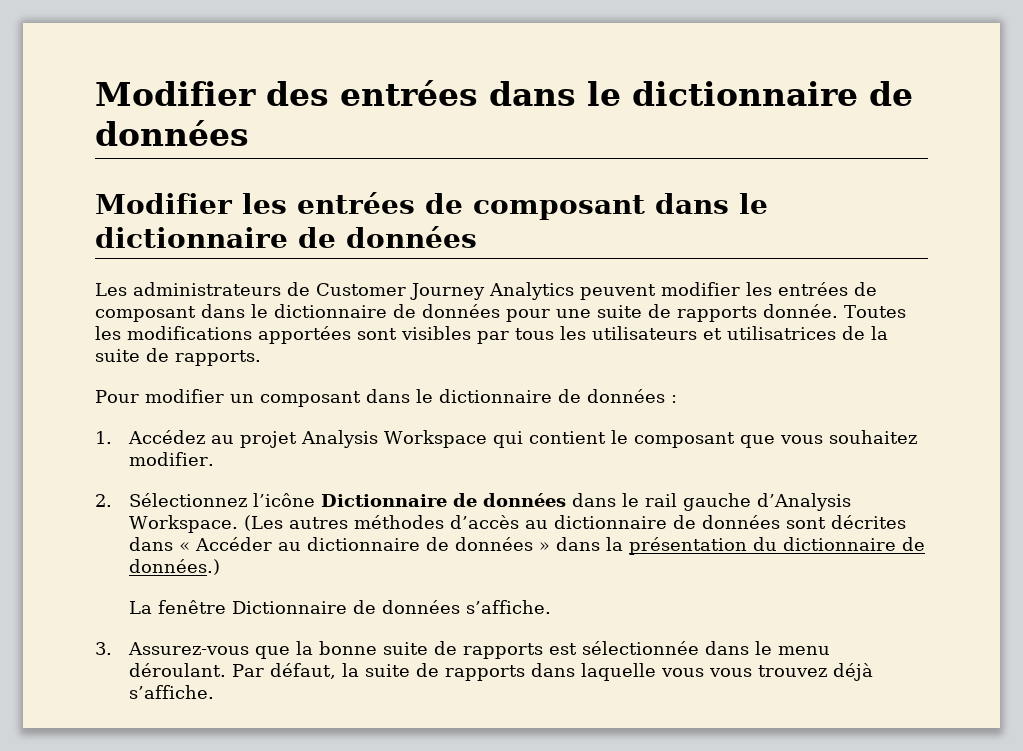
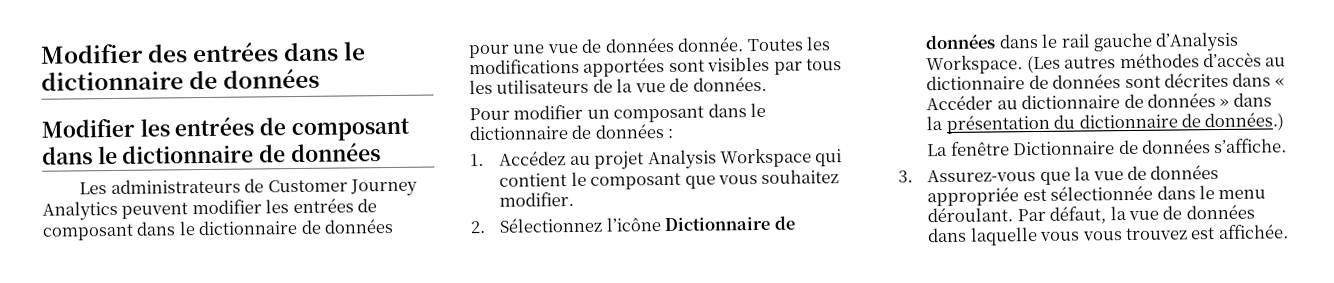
- Les administrateurs de Customer Journey Analytics peuvent modifier les entrées de composant dans le dictionnaire de données pour une suite de rapports donnée.
+ Les administrateurs de Customer Journey Analytics peuvent modifier les entrées de composant dans le dictionnaire de données pour une vue de données donnée.
- Toutes les modifications apportées sont visibles par tous les utilisateurs et utilisatrices de la suite de rapports.
+ Toutes les modifications apportées sont visibles par tous les utilisateurs de la vue de données.
- 3. Assurez-vous que la bonne suite de rapports est sélectionnée dans le menu déroulant.
+ 3. Assurez-vous que la vue de données appropriée est sélectionnée dans le menu déroulant.
- Par défaut, la suite de rapports dans laquelle vous vous trouvez déjà s’affiche.
+ Par défaut, la vue de données dans laquelle vous vous trouvez est affichée.

